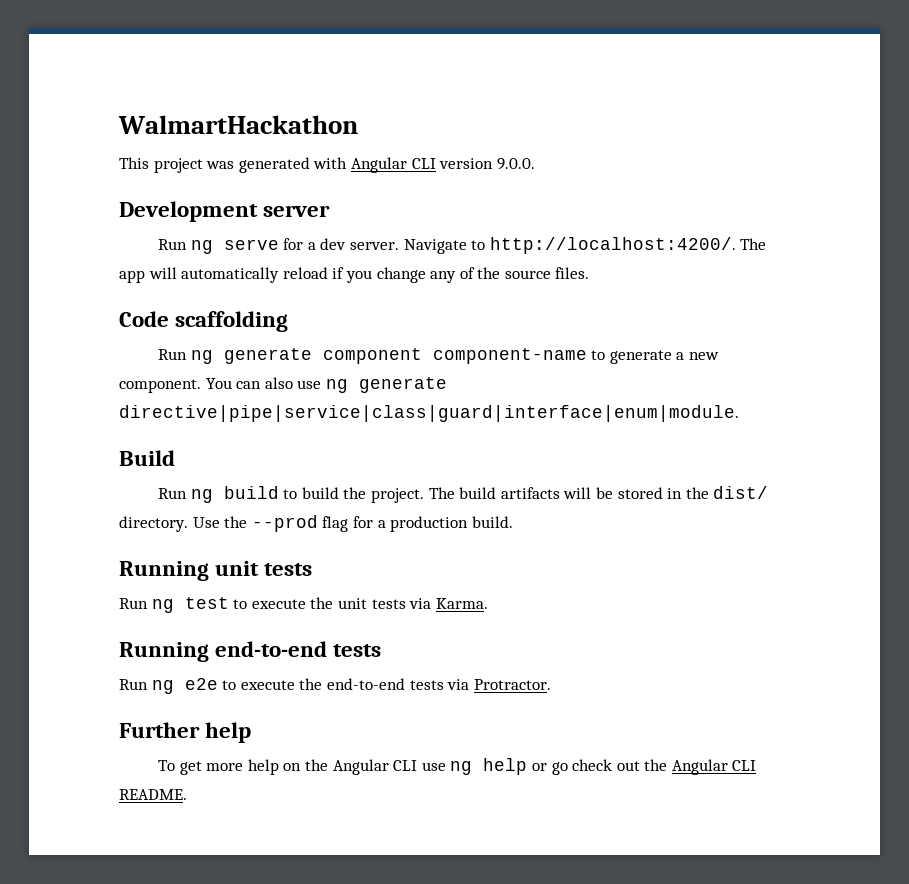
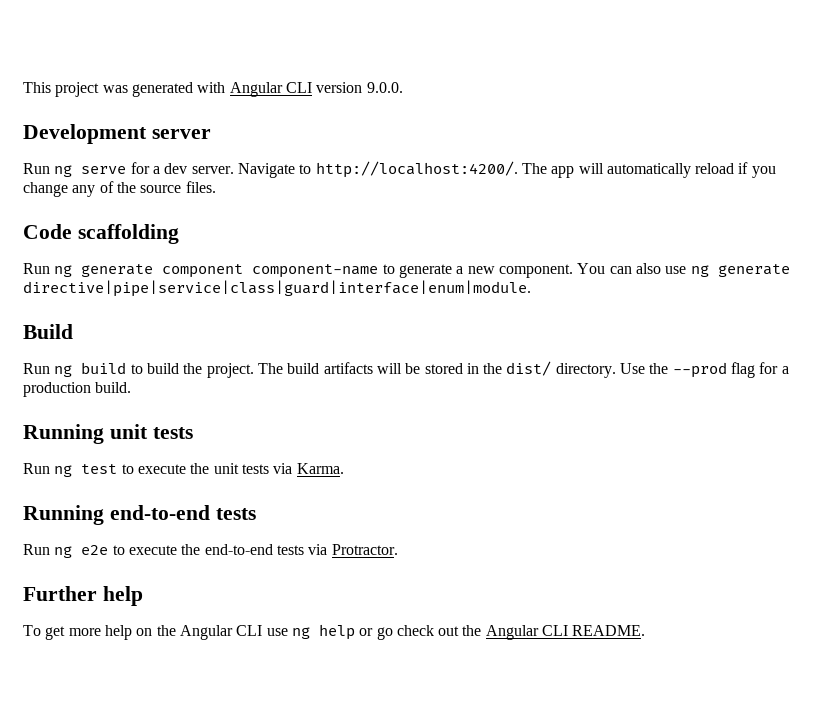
- WalmartHackathon

